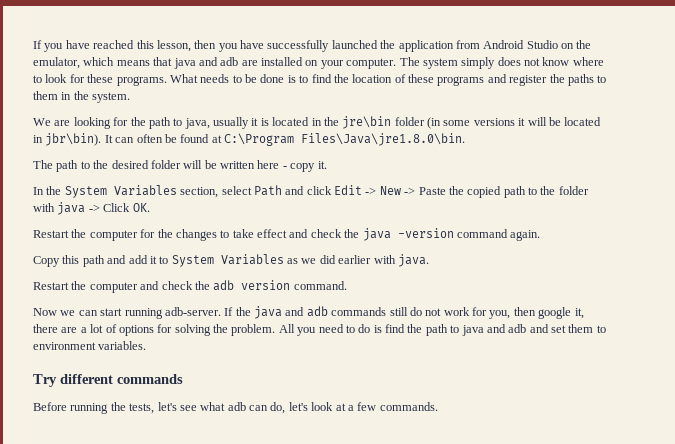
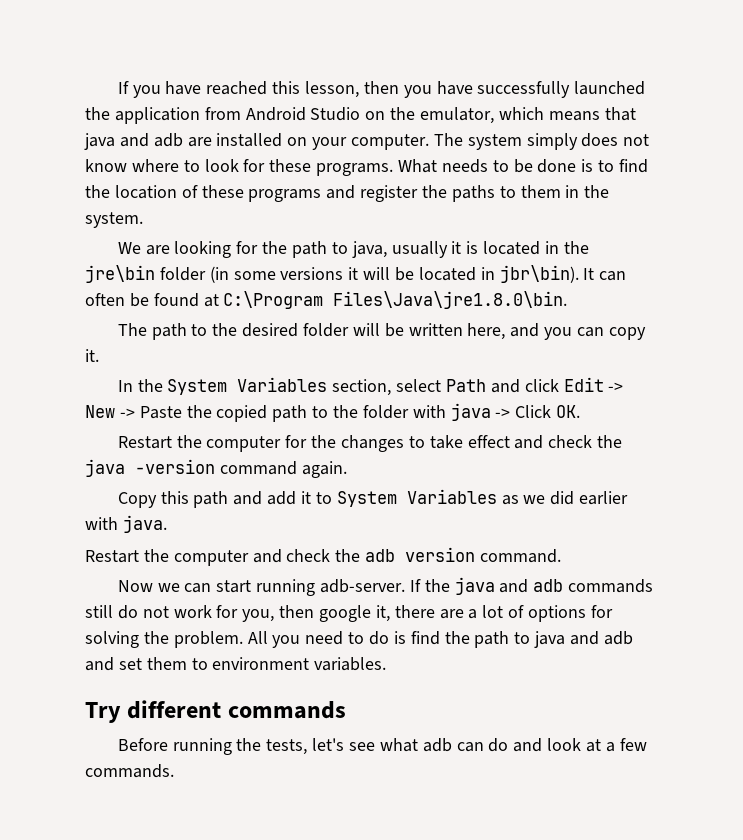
- The path to the desired folder will be written here - copy it.
+ The path to the desired folder will be written here, and you can copy it.
- Before running the tests, let's see what adb can do, let's look at a few commands.
+ Before running the tests, let's see what adb can do and look at a few commands.

